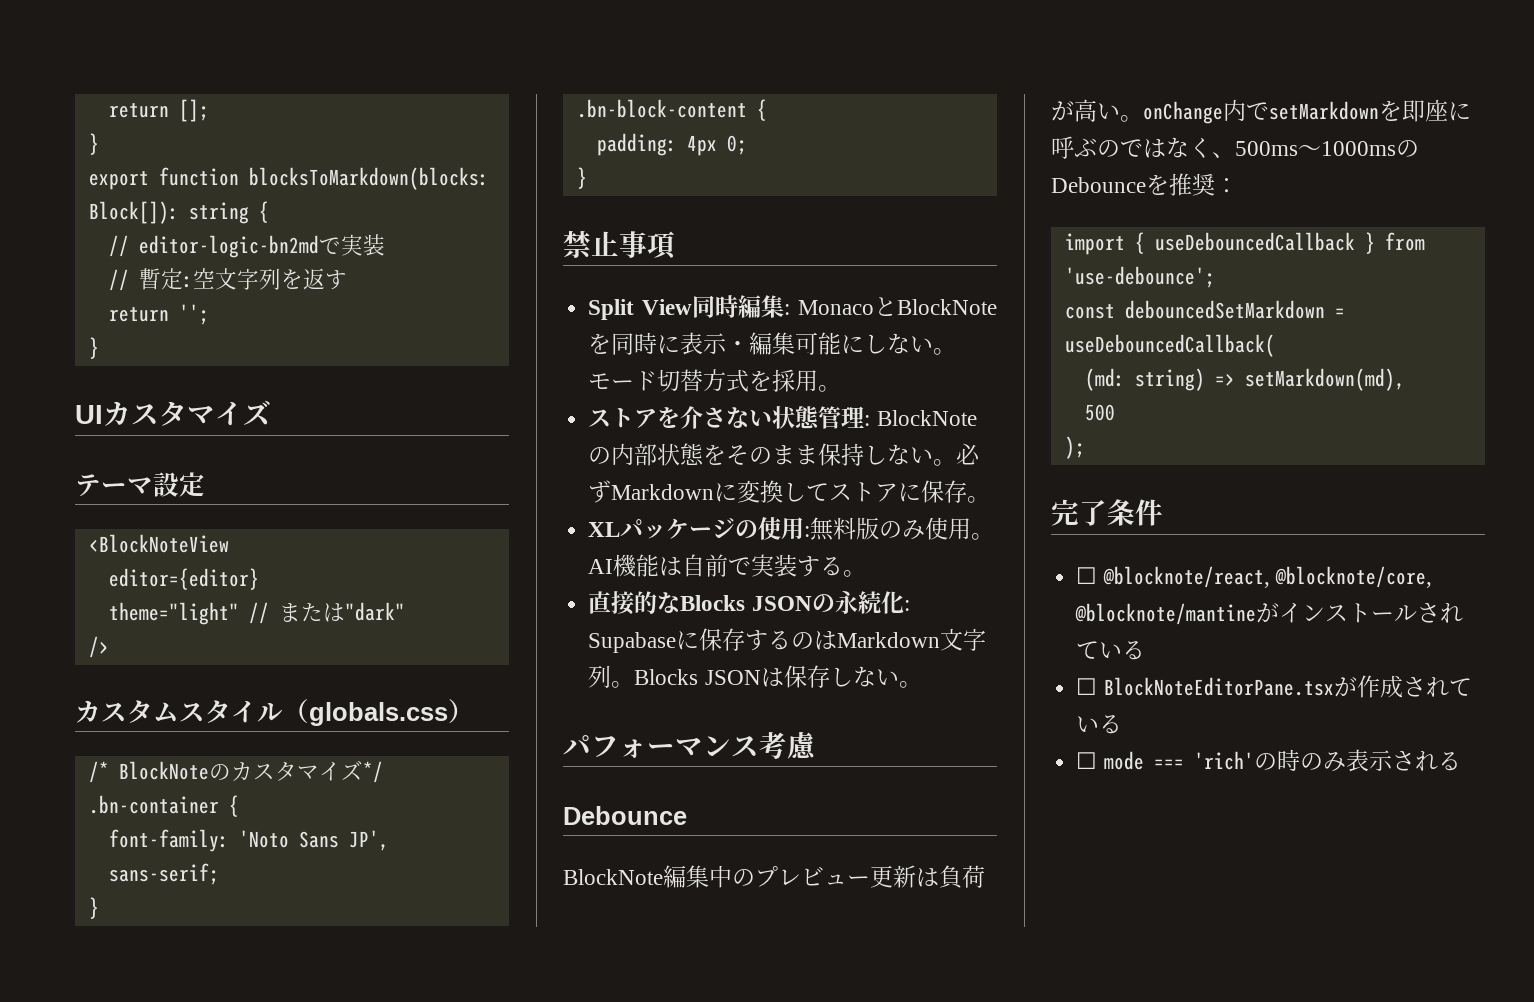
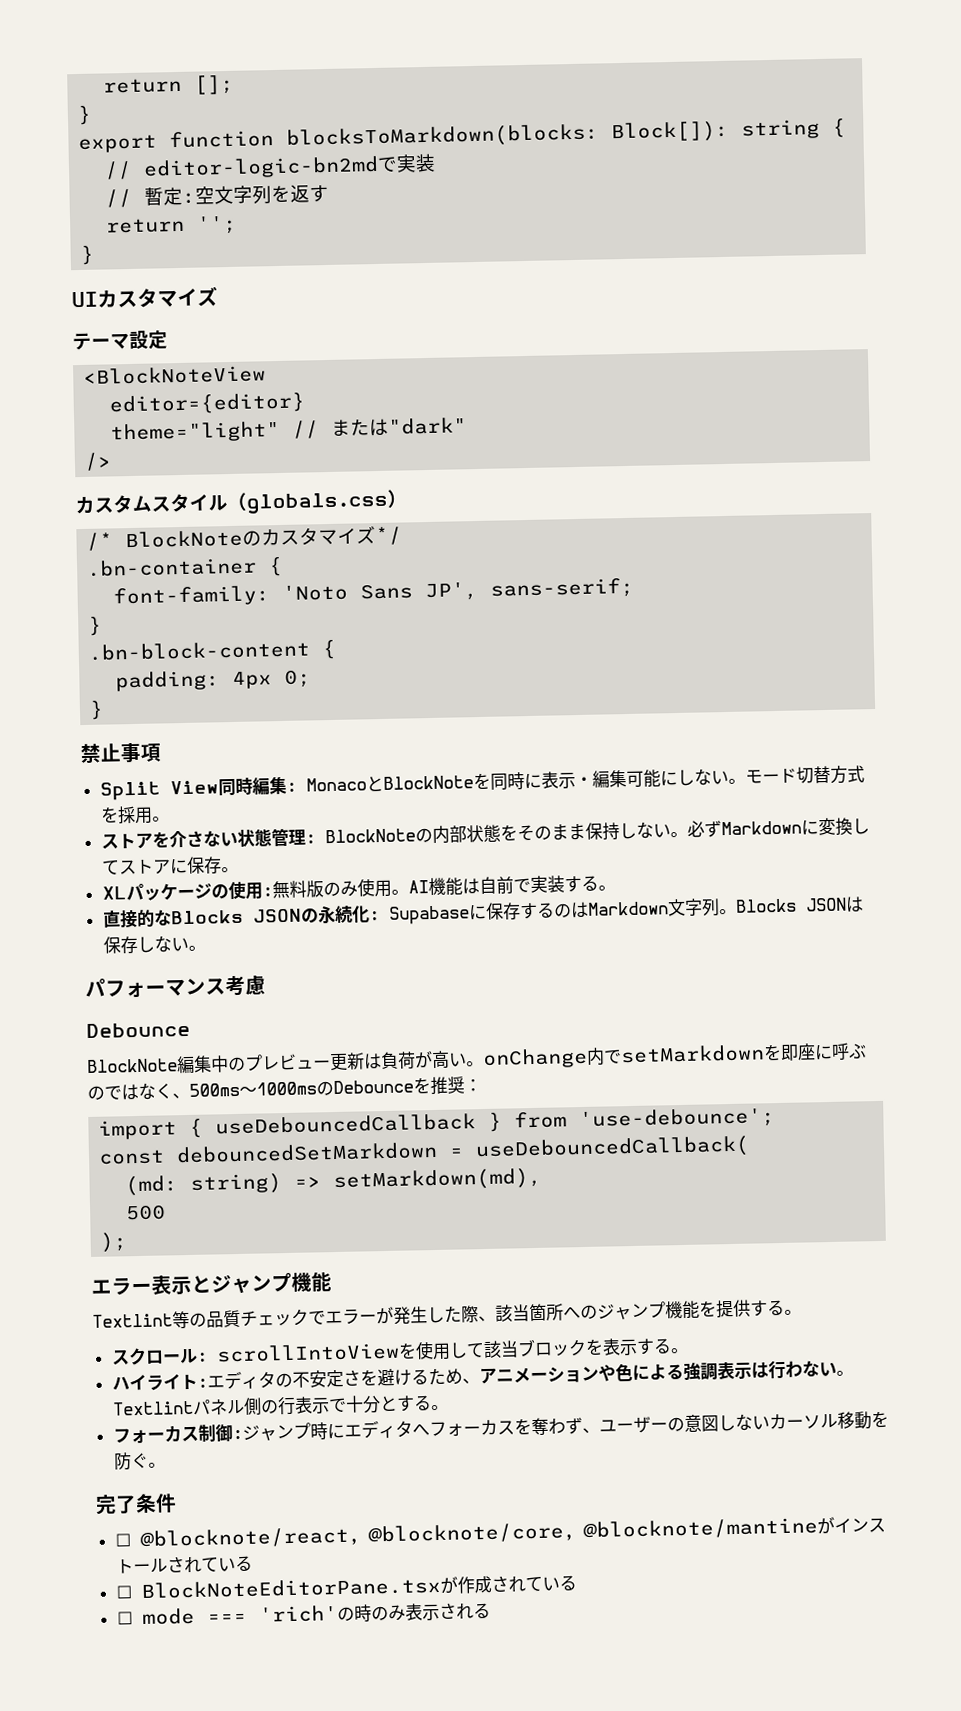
+ エラー表示とジャンプ機能
+ Textlint等の品質チェックでエラーが発生した際、該当箇所へのジャンプ機能を提供する。
+ スクロール: scrollIntoViewを使用して該当ブロックを表示する。
+ ハイライト:エディタの不安定さを避けるため、アニメーションや色による強調表示は行わない。Textlintパネル側の行表示で十分とする。
+ フォーカス制御:ジャンプ時にエディタへフォーカスを奪わず、ユーザーの意図しないカーソル移動を防ぐ。

